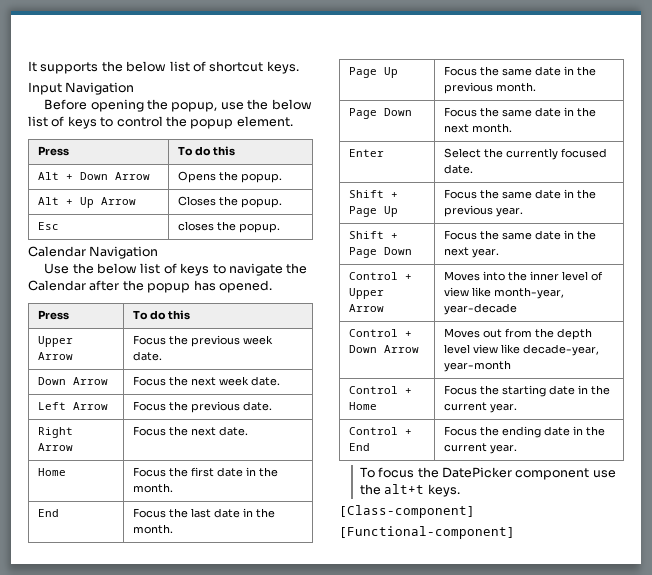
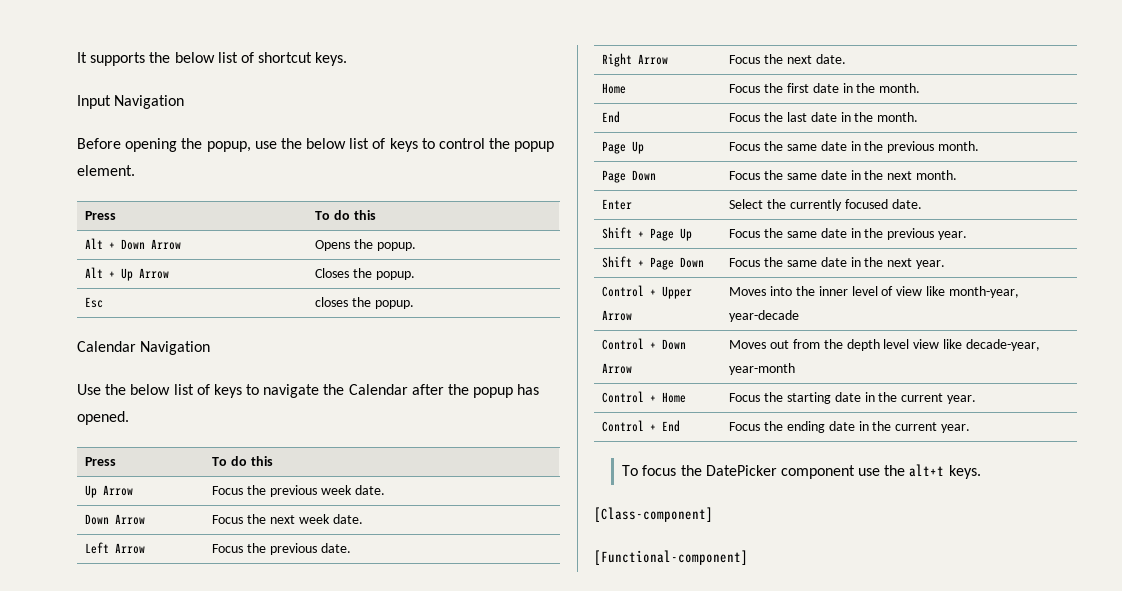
- Upper Arrow | Focus the previous week date.
+ Up Arrow | Focus the previous week date.

